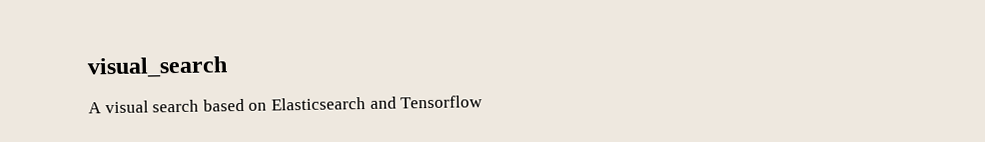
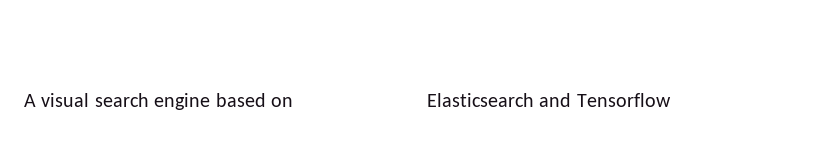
- visual_search
- A visual search based on Elasticsearch and Tensorflow
+ A visual search engine based on Elasticsearch and Tensorflow

